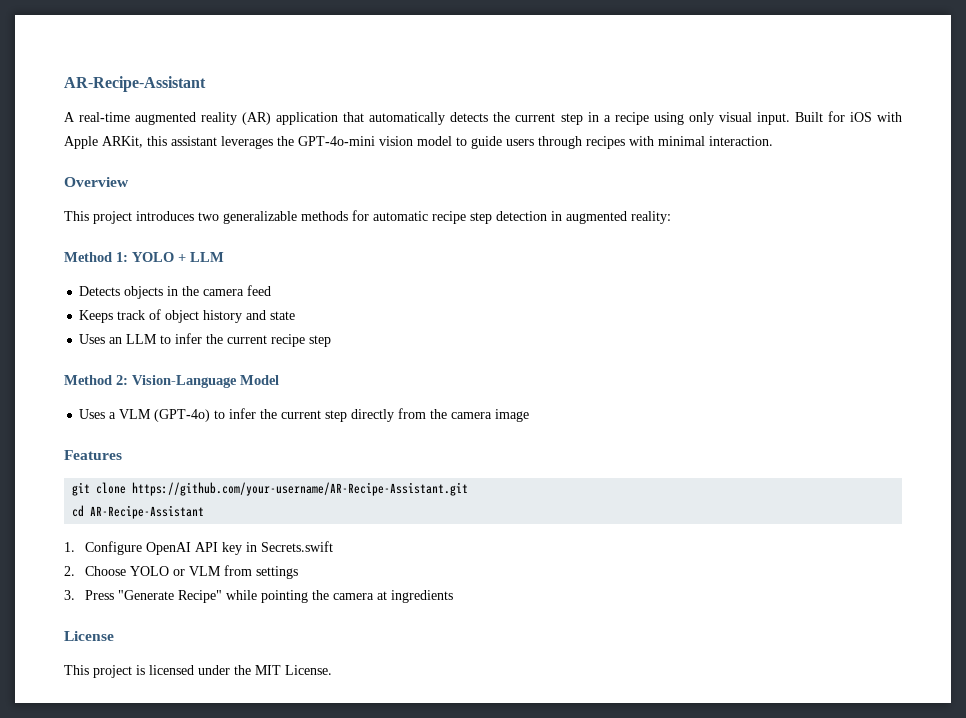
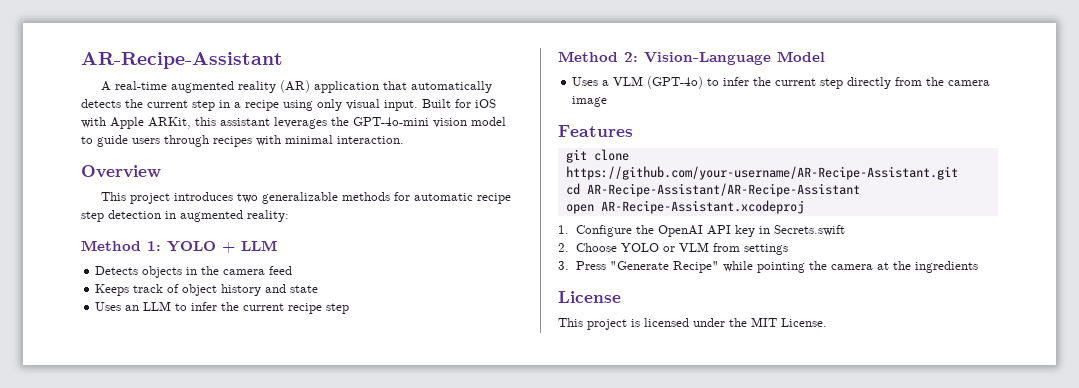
- cd AR-Recipe-Assistant
+ cd AR-Recipe-Assistant/AR-Recipe-Assistant
+ open AR-Recipe-Assistant.xcodeproj
- 1. Configure OpenAI API key in Secrets.swift
+ 1. Configure the OpenAI API key in Secrets.swift
- 3. Press "Generate Recipe" while pointing the camera at ingredients
+ 3. Press "Generate Recipe" while pointing the camera at the ingredients

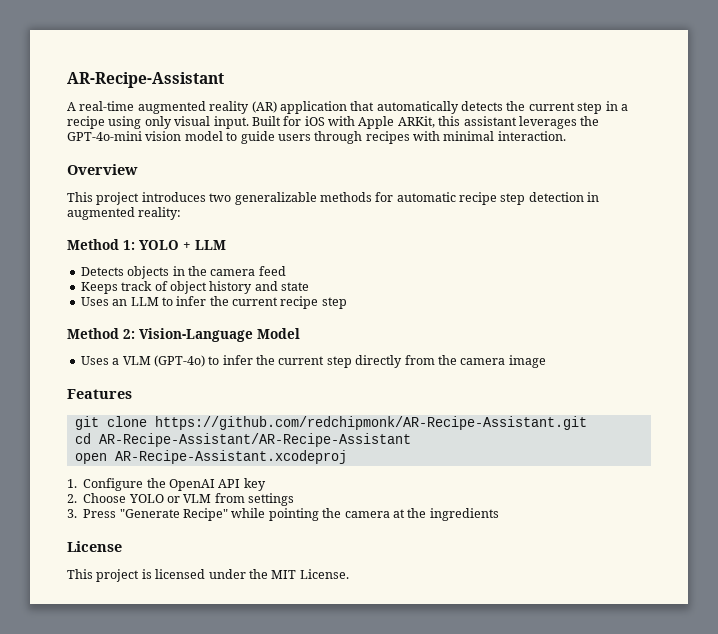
- git clone https://github.com/your-username/AR-Recipe-Assistant.git
+ git clone https://github.com/redchipmonk/AR-Recipe-Assistant.git
- 1. Configure the OpenAI API key in Secrets.swift
+ 1. Configure the OpenAI API key

